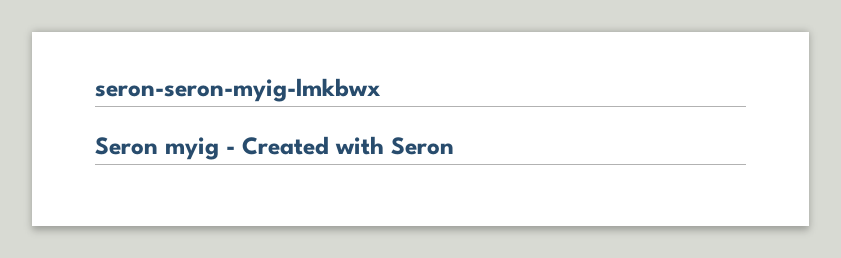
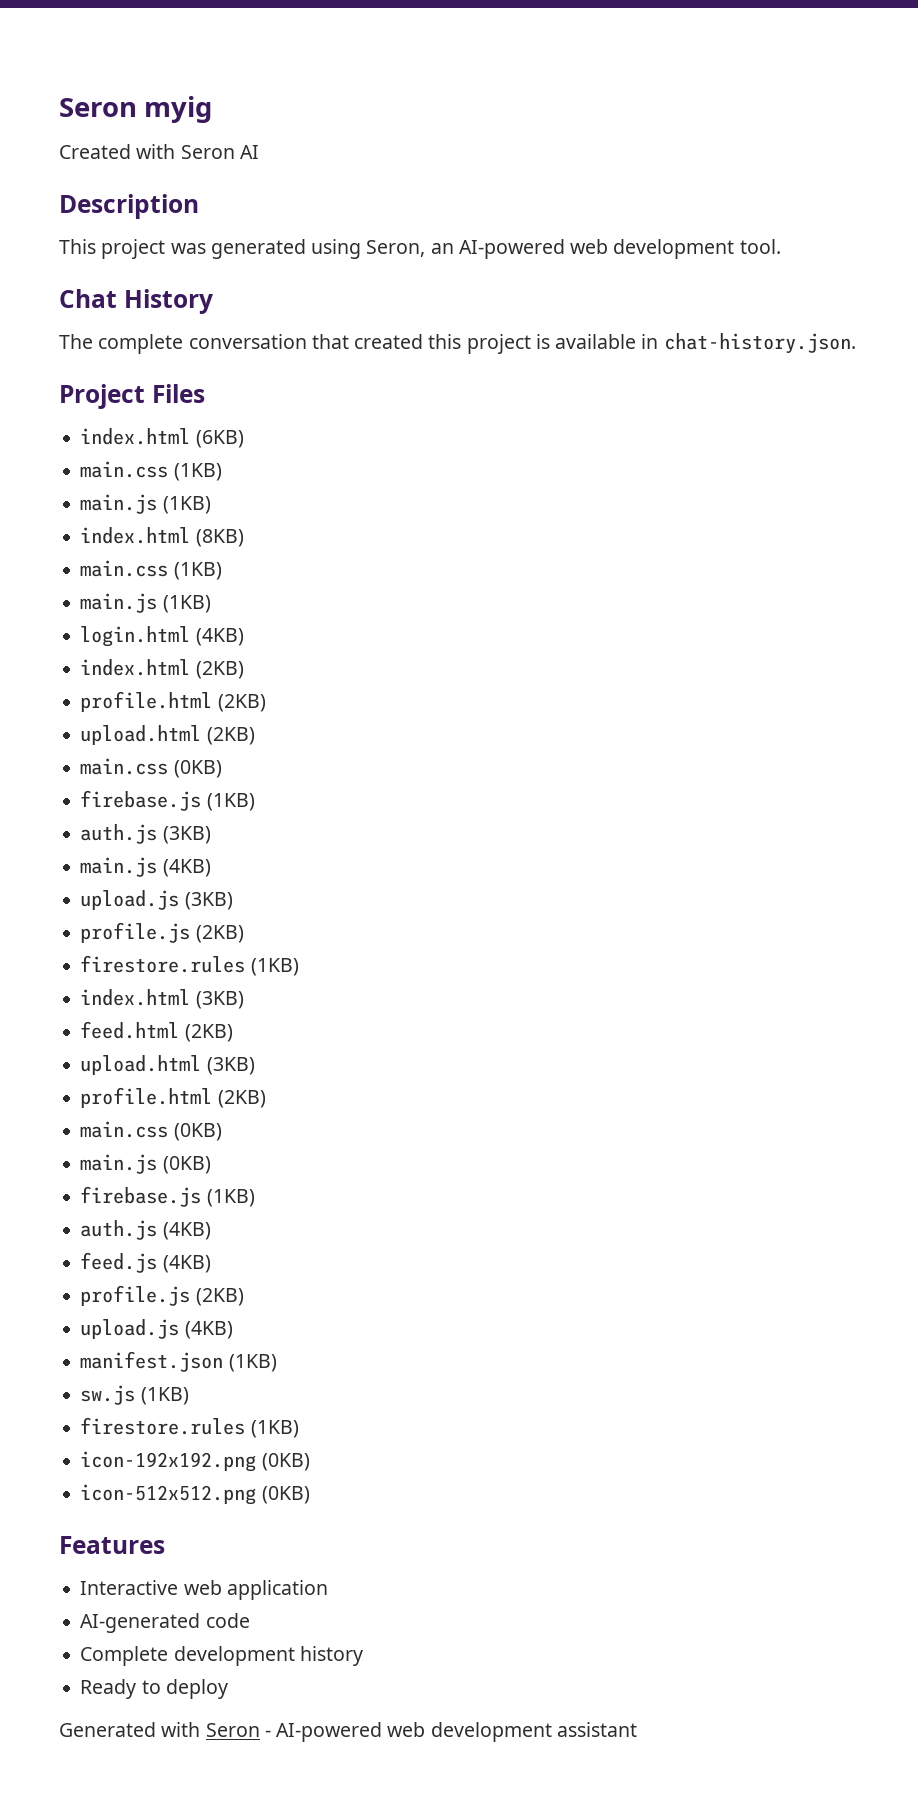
- seron-seron-myig-lmkbwx
- Seron myig - Created with Seron
+ Seron myig
+ Created with Seron AI
+ Description
+ This project was generated using Seron, an AI-powered web development tool.
+ Chat History
+ The complete conversation that created this project is available in chat-history.json.
+ Project Files
+ index.html (6KB)
+ main.css (1KB)
+ main.js (1KB)
+ index.html (8KB)
+ main.css (1KB)
+ main.js (1KB)
+ login.html (4KB)
+ index.html (2KB)
+ profile.html (2KB)
+ upload.html (2KB)
+ main.css (0KB)
+ firebase.js (1KB)
+ auth.js (3KB)
+ main.js (4KB)
+ upload.js (3KB)
+ profile.js (2KB)
+ firestore.rules (1KB)
+ index.html (3KB)
+ feed.html (2KB)
+ upload.html (3KB)
+ profile.html (2KB)
+ main.css (0KB)
+ main.js (0KB)
+ firebase.js (1KB)
+ auth.js (4KB)
+ feed.js (4KB)
+ profile.js (2KB)
+ upload.js (4KB)
+ manifest.json (1KB)
+ sw.js (1KB)
+ firestore.rules (1KB)
+ icon-192x192.png (0KB)
+ icon-512x512.png (0KB)
+ Features
+ Interactive web application
+ AI-generated code
+ Complete development history
+ Ready to deploy
+ Generated with Seron - AI-powered web development assistant

